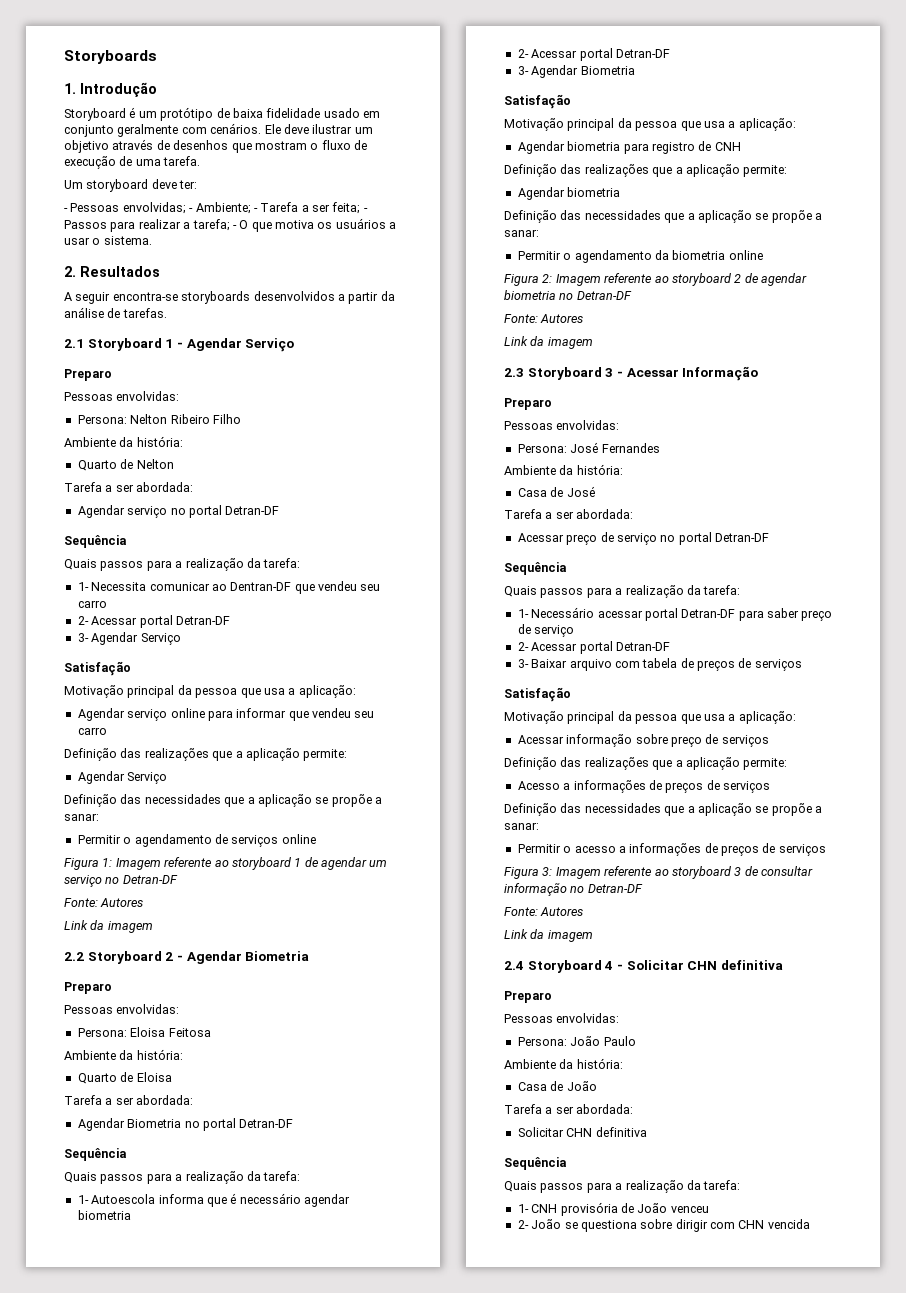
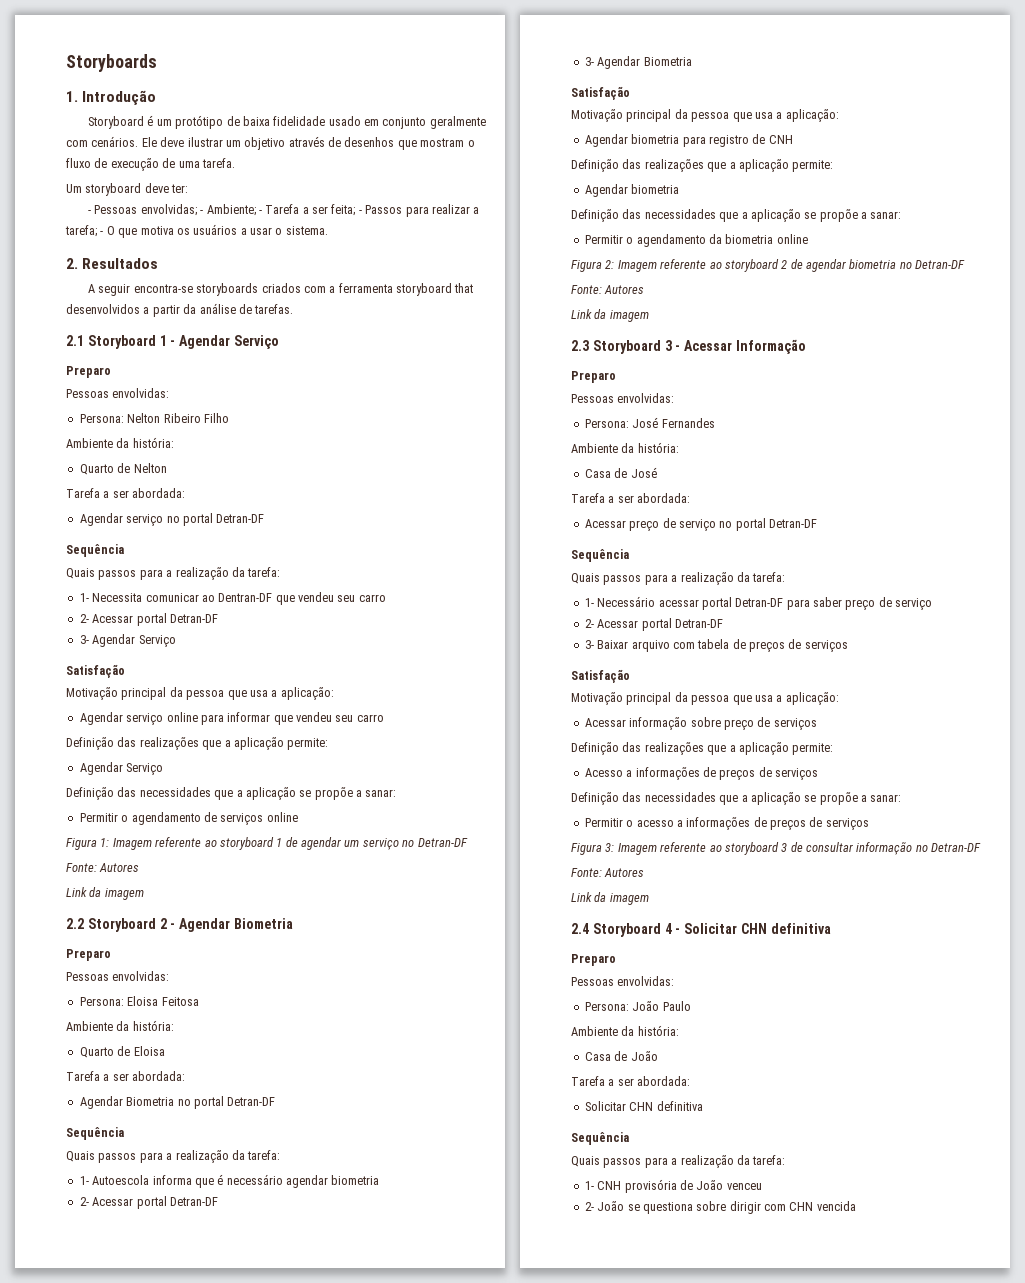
- A seguir encontra-se storyboards desenvolvidos a partir da análise de tarefas.
+ A seguir encontra-se storyboards criados com a ferramenta storyboard that desenvolvidos a partir da análise de tarefas.

